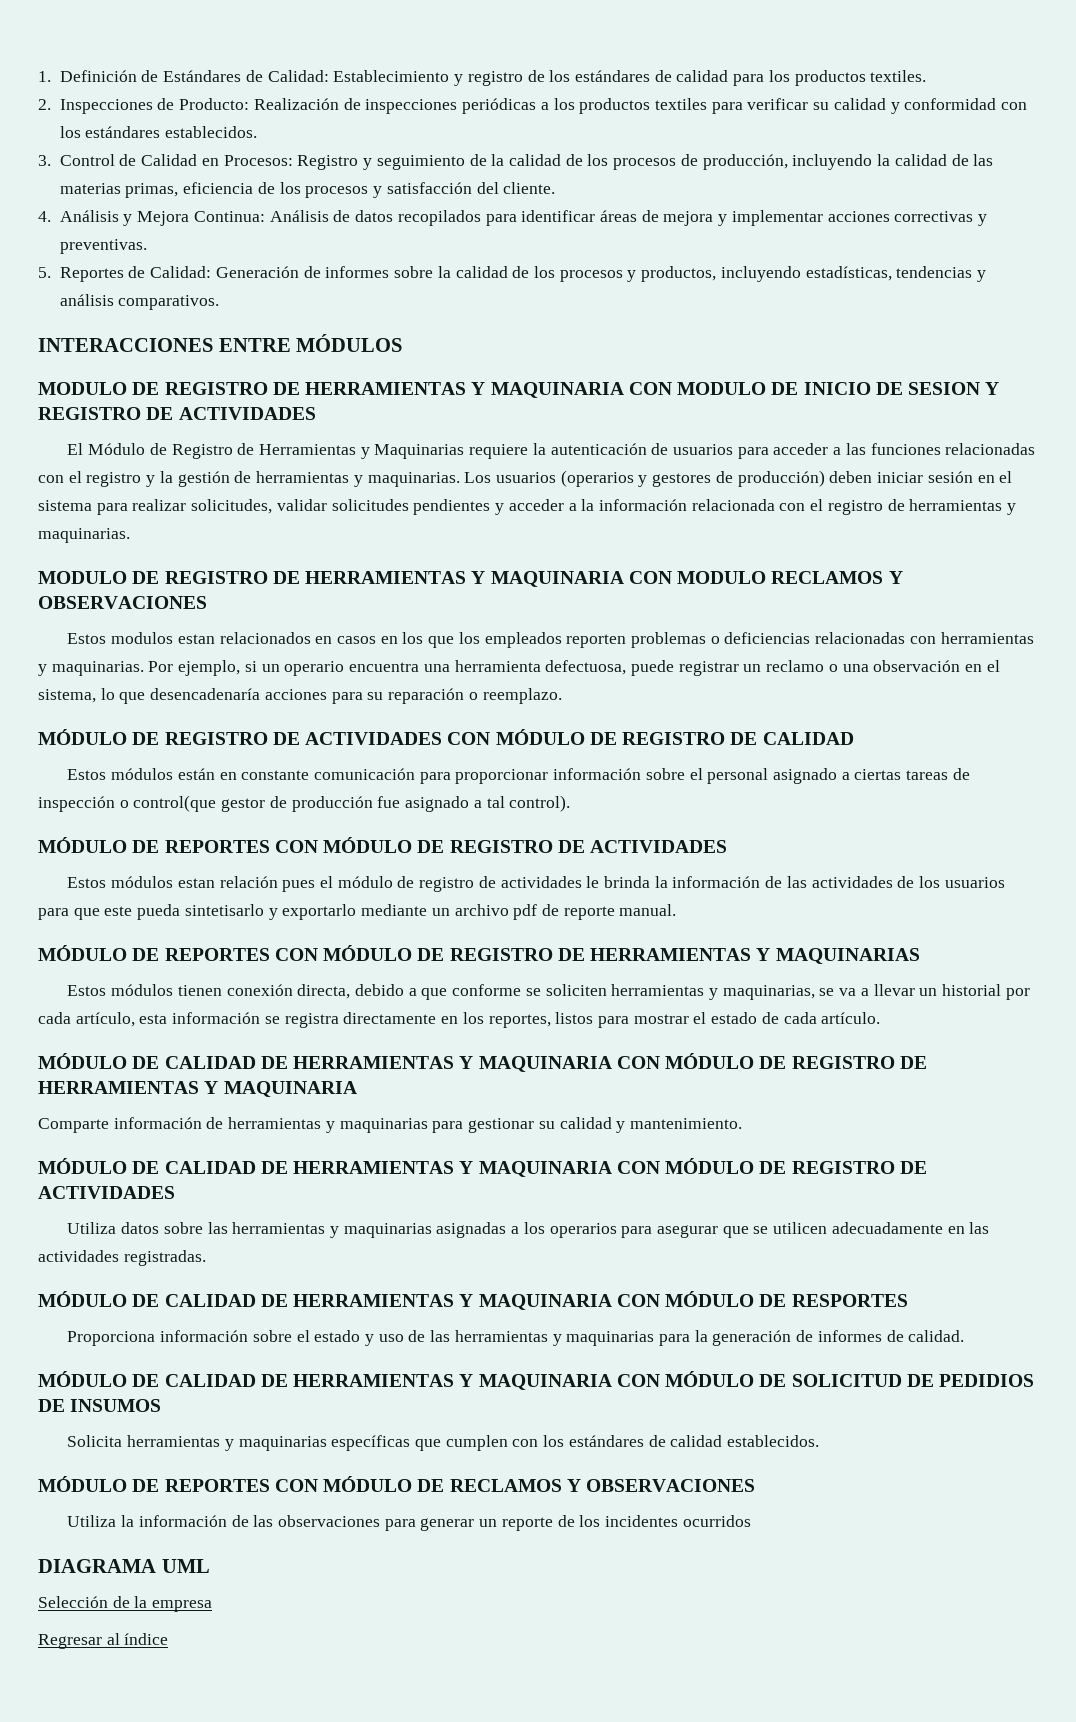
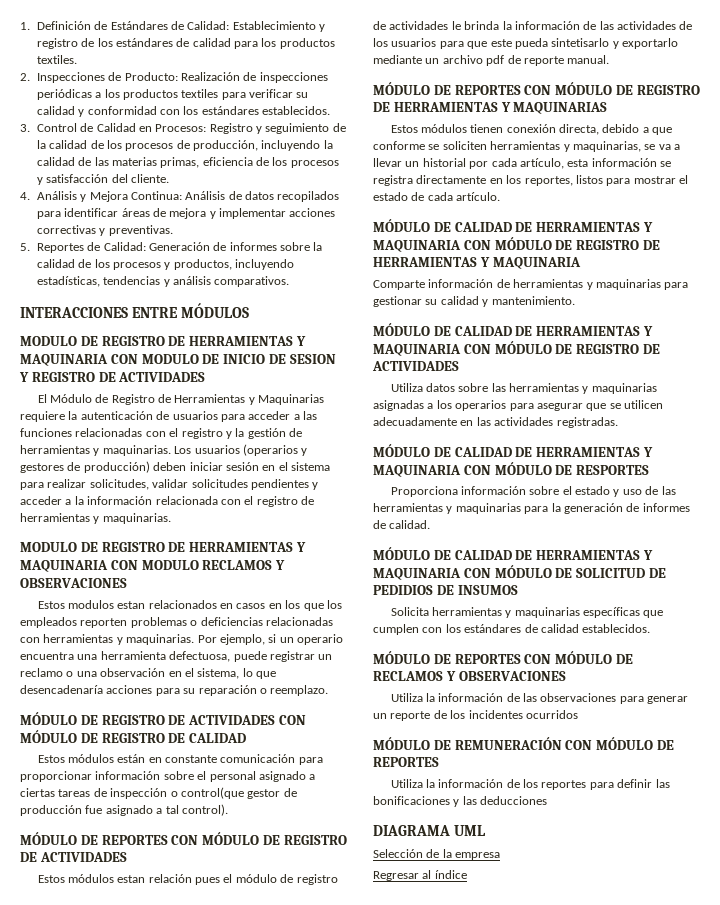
+ MÓDULO DE REMUNERACIÓN CON MÓDULO DE REPORTES
+ Utiliza la información de los reportes para definir las bonificaciones y las deducciones

